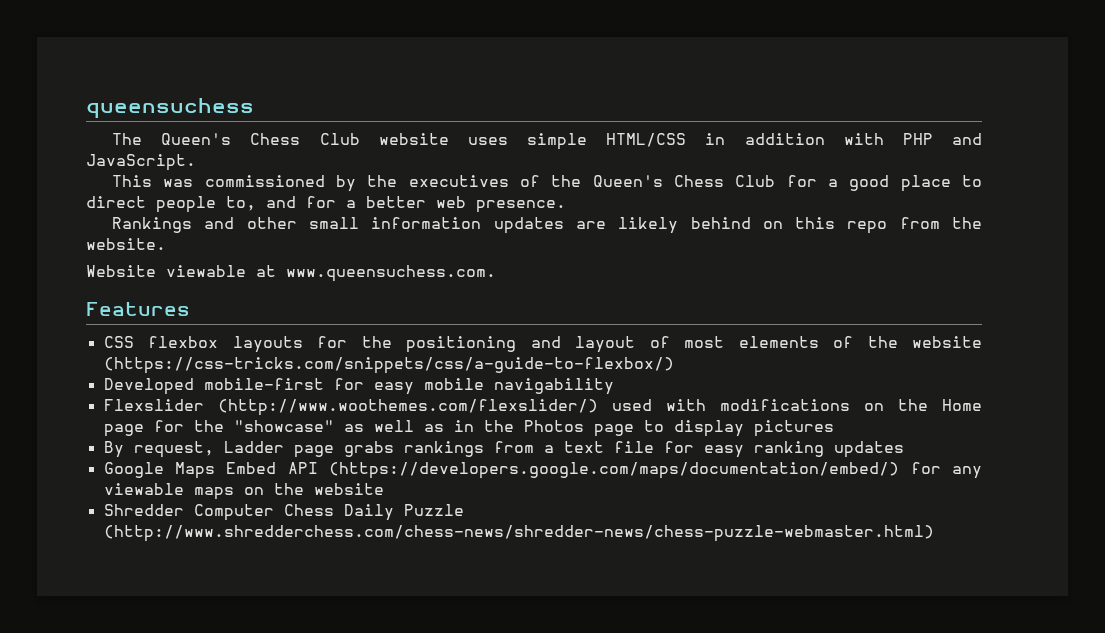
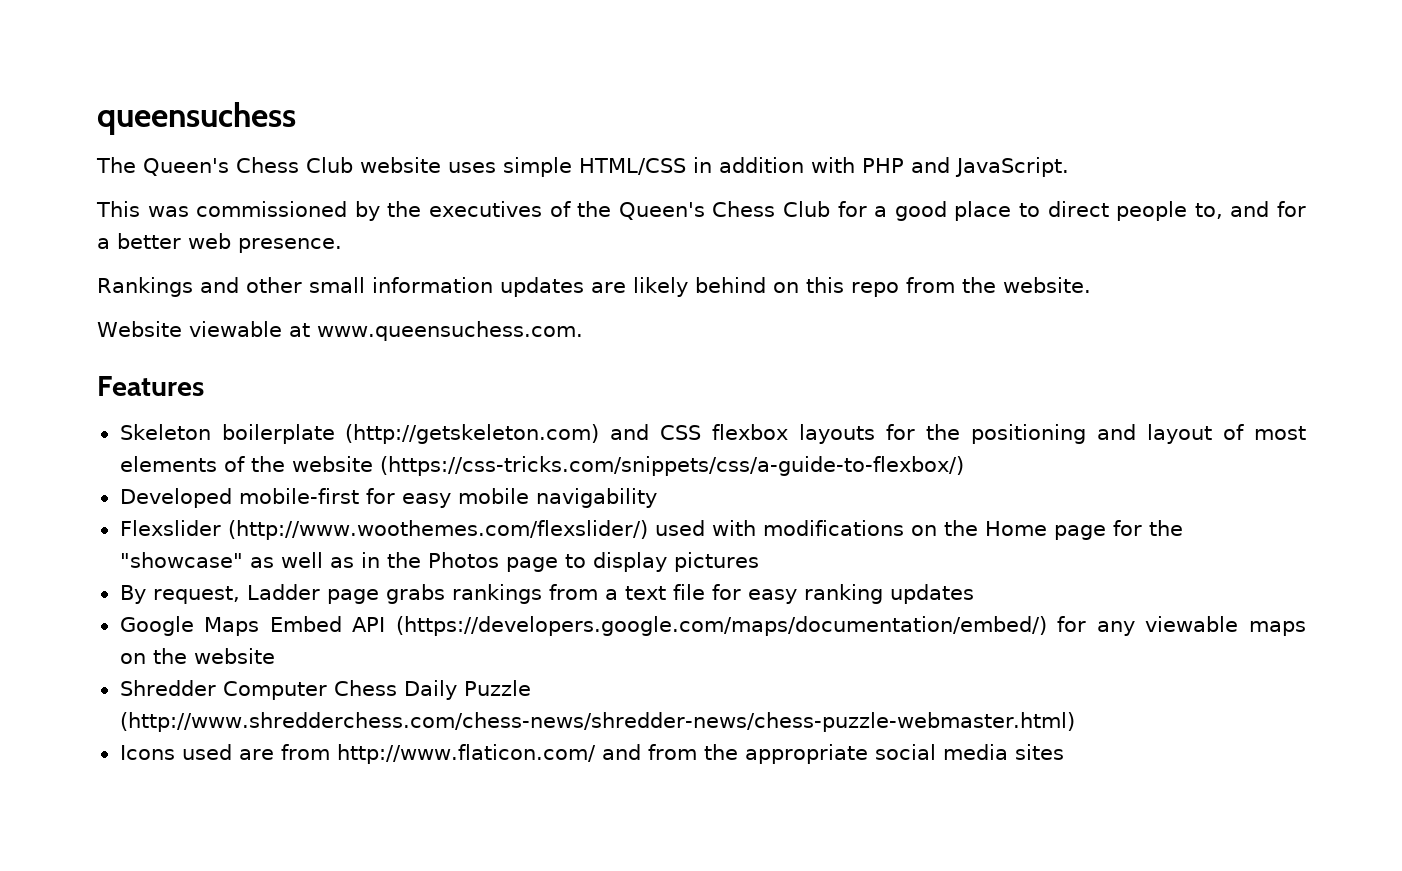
- CSS flexbox layouts for the positioning and layout of most elements of the website (https://css-tricks.com/snippets/css/a-guide-to-flexbox/)
+ Skeleton boilerplate (http://getskeleton.com) and CSS flexbox layouts for the positioning and layout of most elements of the website (https://css-tricks.com/snippets/css/a-guide-to-flexbox/)
+ Icons used are from http://www.flaticon.com/ and from the appropriate social media sites

